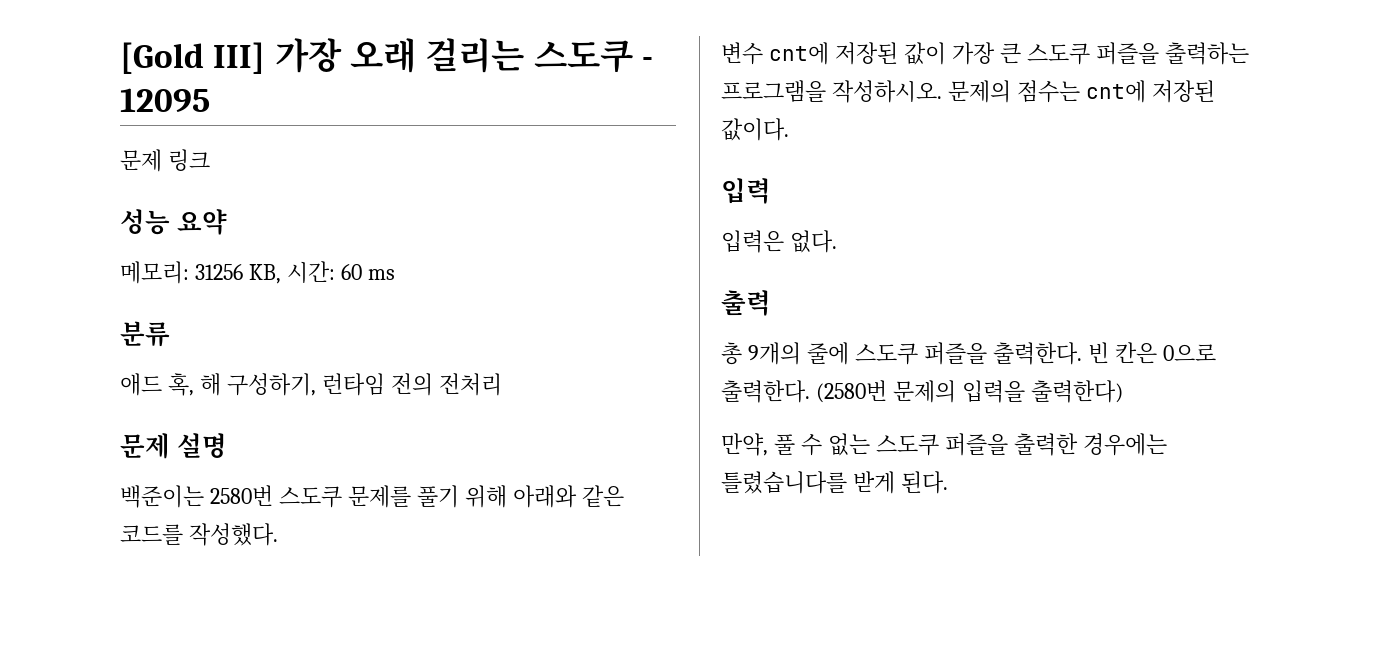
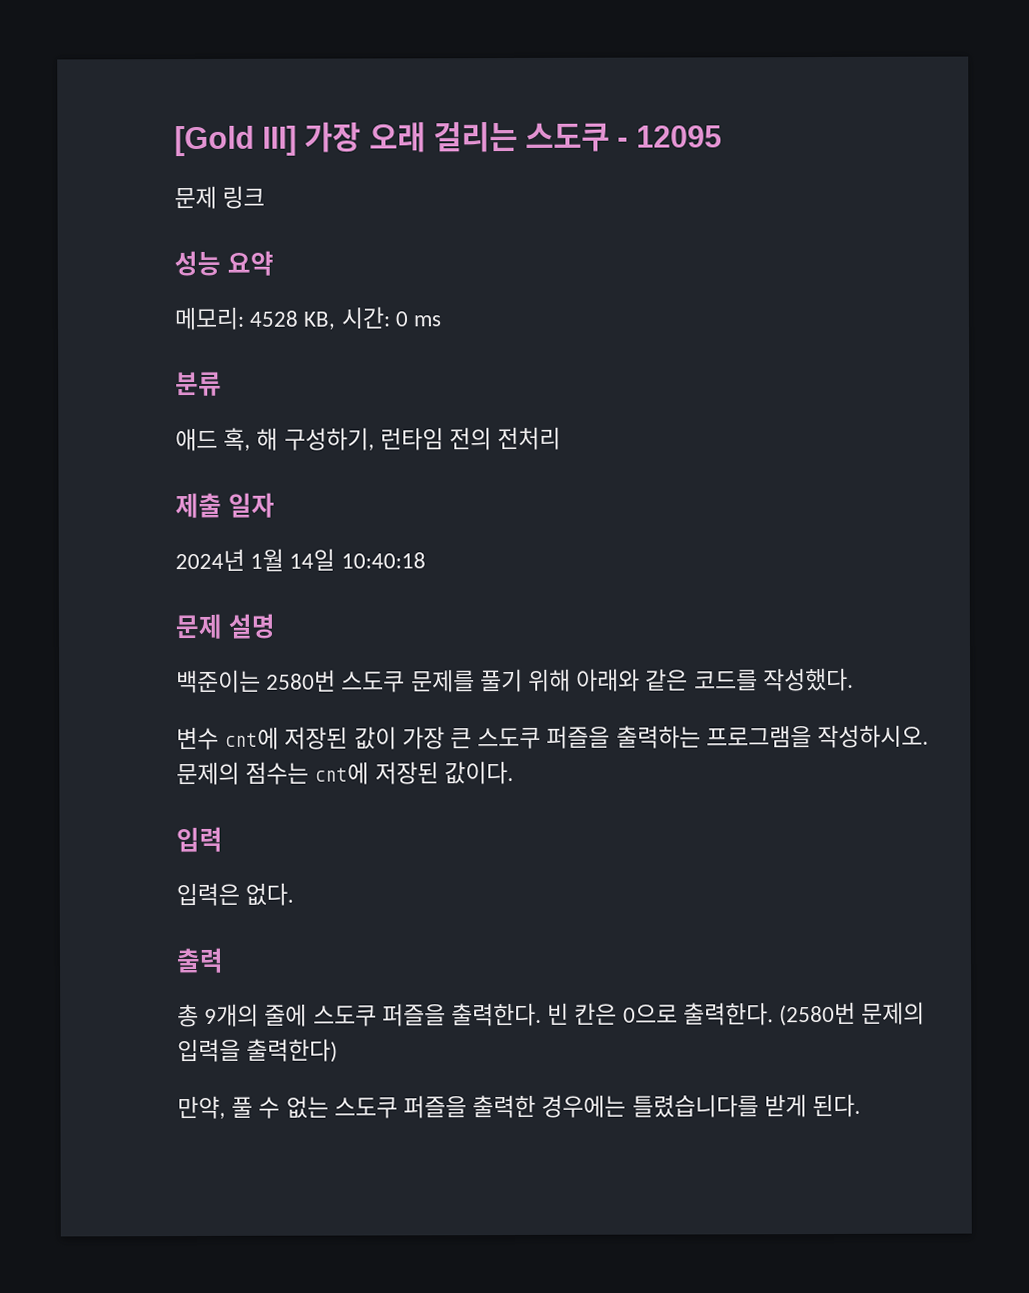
- 메모리: 31256 KB, 시간: 60 ms
+ 메모리: 4528 KB, 시간: 0 ms
+ 제출 일자
+ 2024년 1월 14일 10:40:18

